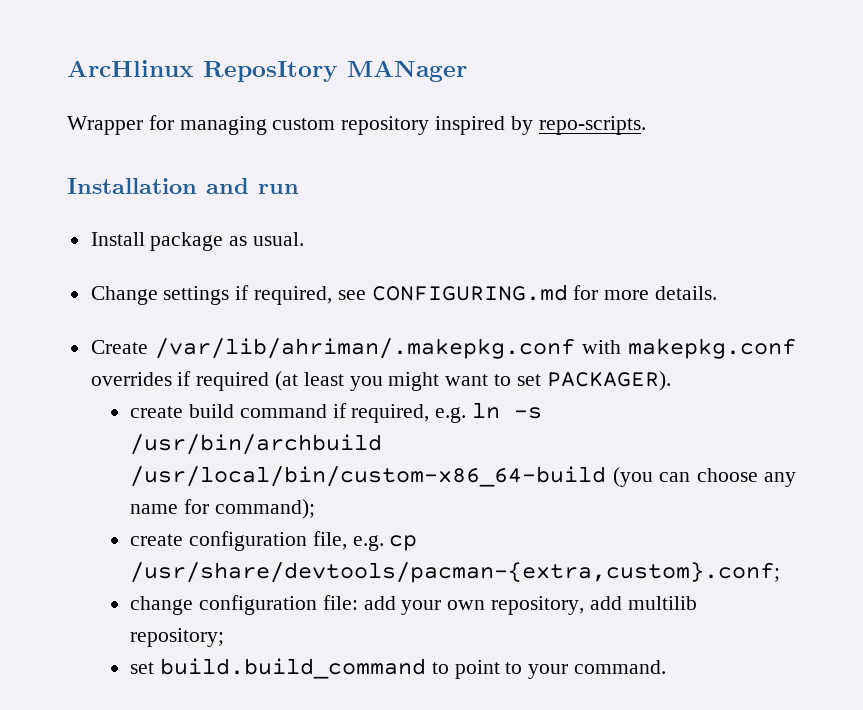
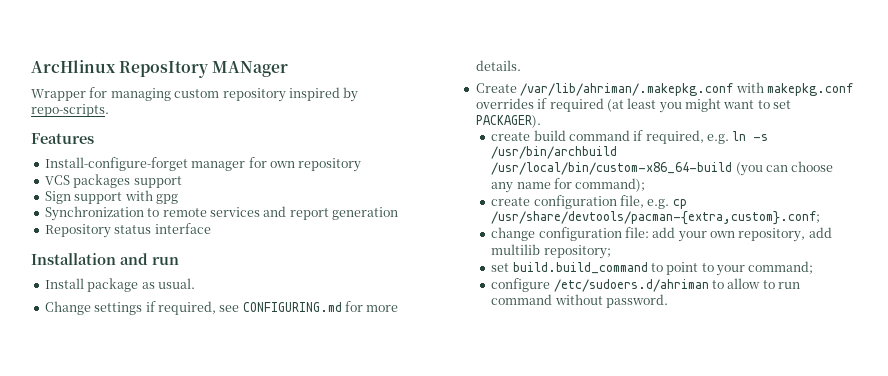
+ Features
+ Install-configure-forget manager for own repository
+ VCS packages support
+ Sign support with gpg
+ Synchronization to remote services and report generation
+ Repository status interface
- set build.build_command to point to your command.
+ set build.build_command to point to your command;
+ configure /etc/sudoers.d/ahriman to allow to run command without password.

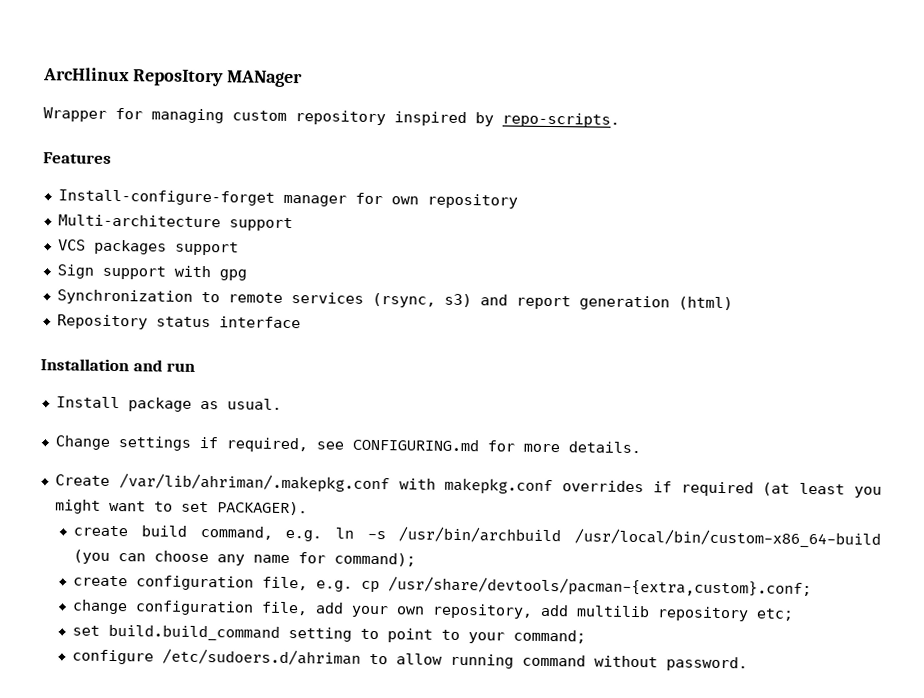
+ Multi-architecture support
- Synchronization to remote services and report generation
+ Synchronization to remote services (rsync, s3) and report generation (html)
- create build command if required, e.g. ln -s /usr/bin/archbuild /usr/local/bin/custom-x86_64-build (you can choose any name for command);
+ create build command, e.g. ln -s /usr/bin/archbuild /usr/local/bin/custom-x86_64-build (you can choose any name for command);
- change configuration file: add your own repository, add multilib repository;
+ change configuration file, add your own repository, add multilib repository etc;
- set build.build_command to point to your command;
+ set build.build_command setting to point to your command;
- configure /etc/sudoers.d/ahriman to allow to run command without password.
+ configure /etc/sudoers.d/ahriman to allow running command without password.

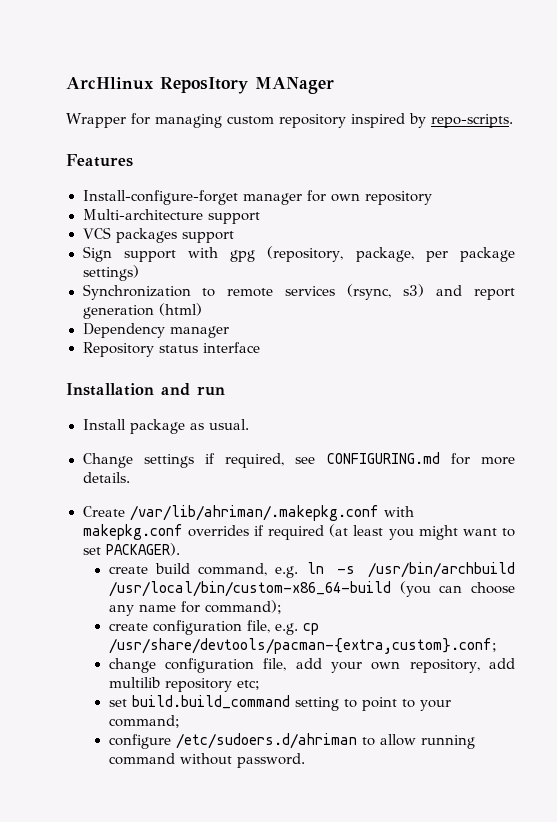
- Sign support with gpg
+ Sign support with gpg (repository, package, per package settings)
+ Dependency manager

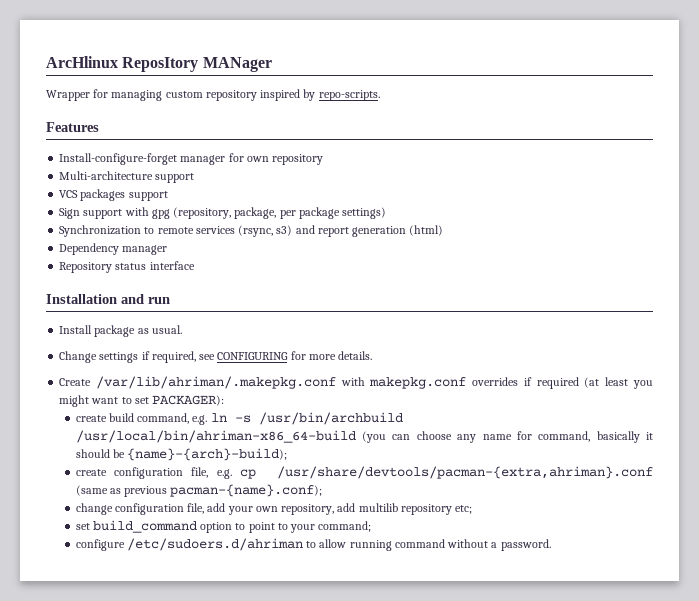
- Change settings if required, see CONFIGURING.md for more details.
+ Change settings if required, see CONFIGURING for more details.
- Create /var/lib/ahriman/.makepkg.conf with makepkg.conf overrides if required (at least you might want to set PACKAGER).
+ Create /var/lib/ahriman/.makepkg.conf with makepkg.conf overrides if required (at least you might want to set PACKAGER):
- create build command, e.g. ln -s /usr/bin/archbuild /usr/local/bin/custom-x86_64-build (you can choose any name for command);
+ create build command, e.g. ln -s /usr/bin/archbuild /usr/local/bin/ahriman-x86_64-build (you can choose any name for command, basically it should be {name}-{arch}-build);
- create configuration file, e.g. cp /usr/share/devtools/pacman-{extra,custom}.conf;
+ create configuration file, e.g. cp /usr/share/devtools/pacman-{extra,ahriman}.conf (same as previous pacman-{name}.conf);
- set build.build_command setting to point to your command;
+ set build_command option to point to your command;
- configure /etc/sudoers.d/ahriman to allow running command without password.
+ configure /etc/sudoers.d/ahriman to allow running command without a password.

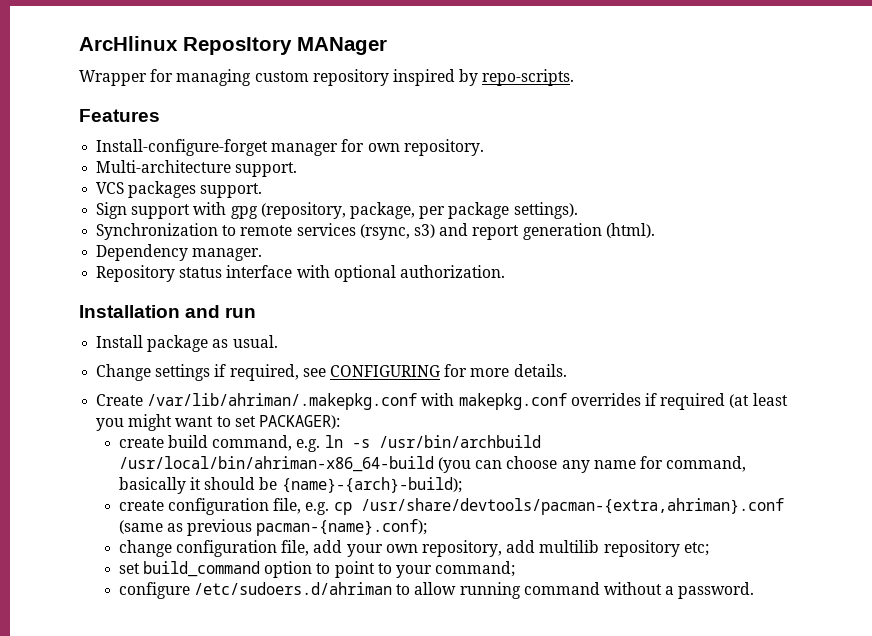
- Install-configure-forget manager for own repository
+ Install-configure-forget manager for own repository.
- Multi-architecture support
+ Multi-architecture support.
- VCS packages support
+ VCS packages support.
- Sign support with gpg (repository, package, per package settings)
+ Sign support with gpg (repository, package, per package settings).
- Synchronization to remote services (rsync, s3) and report generation (html)
+ Synchronization to remote services (rsync, s3) and report generation (html).
- Dependency manager
+ Dependency manager.
- Repository status interface
+ Repository status interface with optional authorization.

